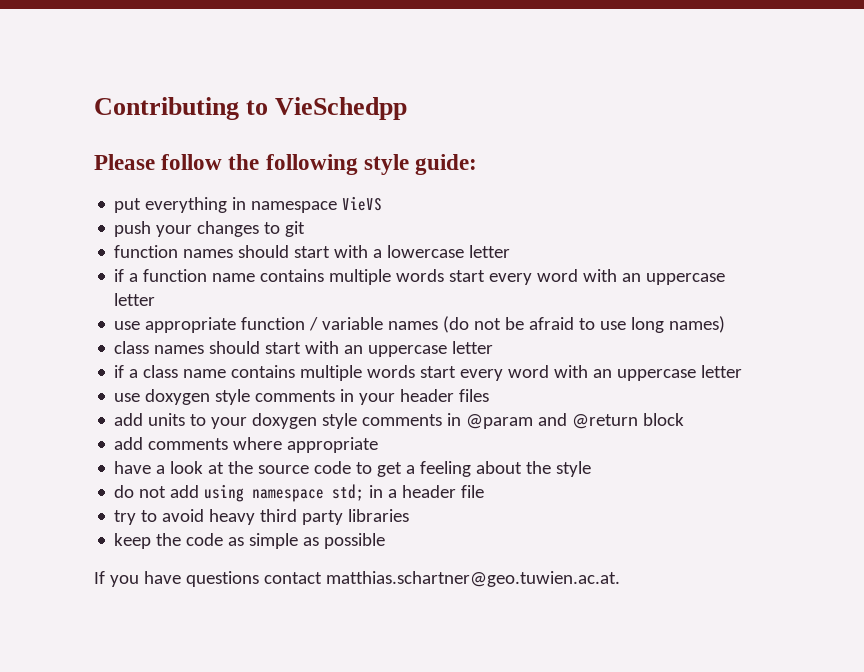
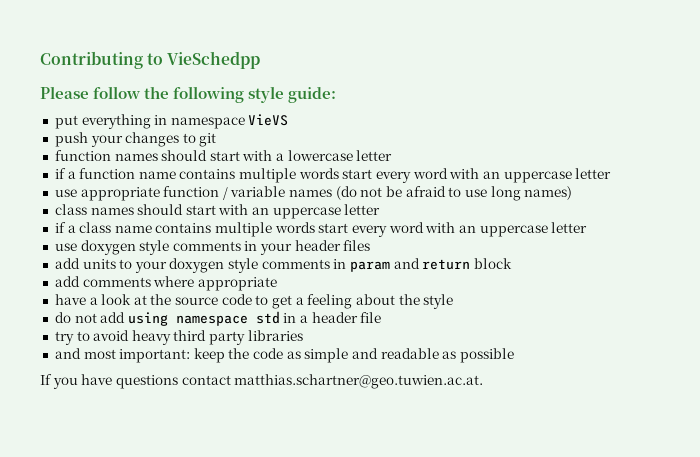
- add units to your doxygen style comments in @param and @return block
+ add units to your doxygen style comments in param and return block
- do not add using namespace std; in a header file
+ do not add using namespace std in a header file
- keep the code as simple as possible
+ and most important: keep the code as simple and readable as possible

